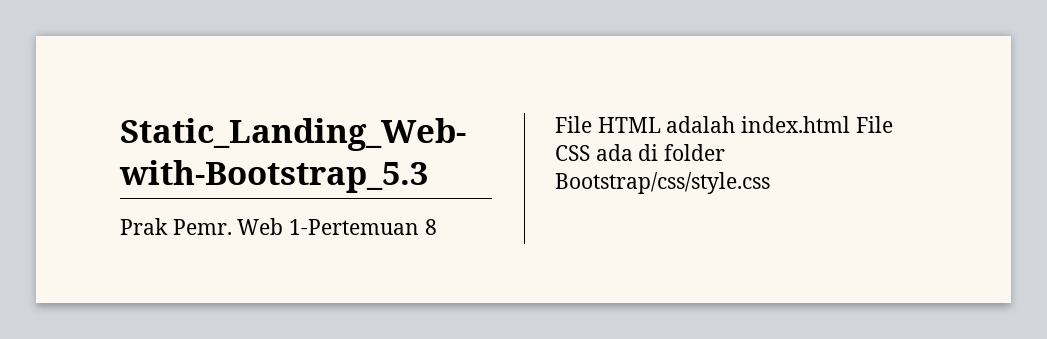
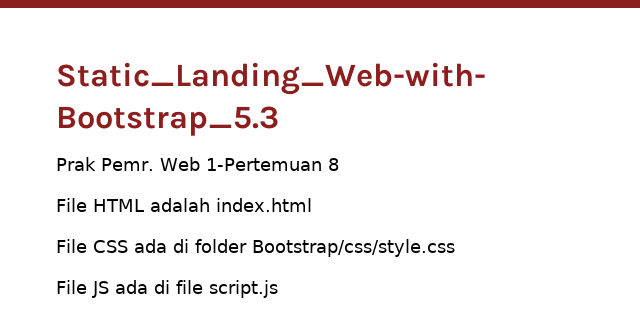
- File HTML adalah index.html File CSS ada di folder Bootstrap/css/style.css
+ File HTML adalah index.html
+ File CSS ada di folder Bootstrap/css/style.css
+ File JS ada di file script.js

